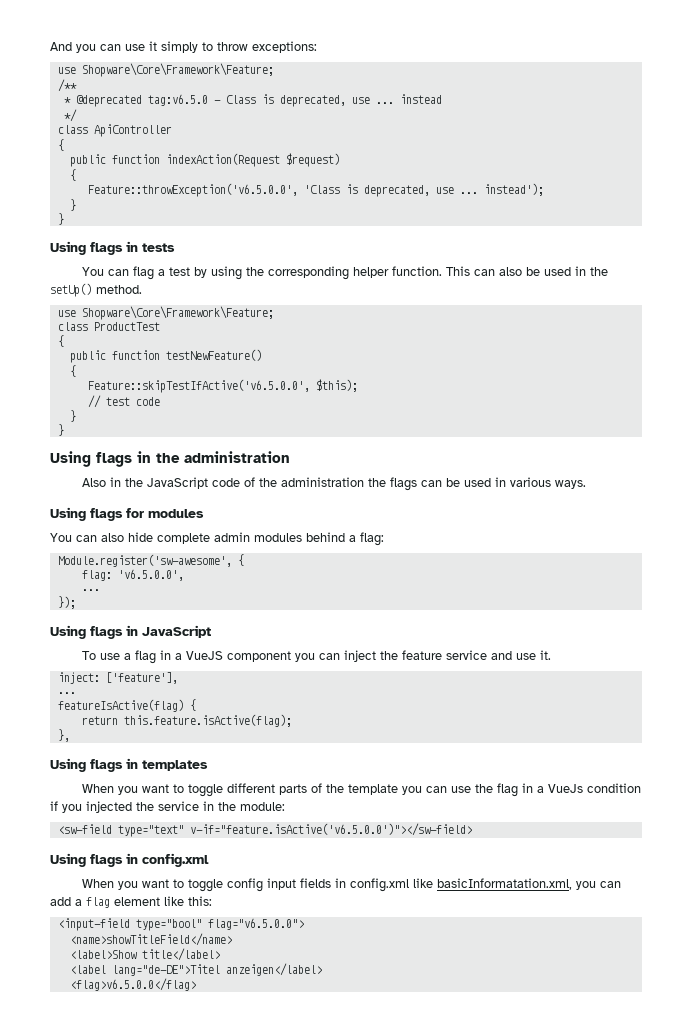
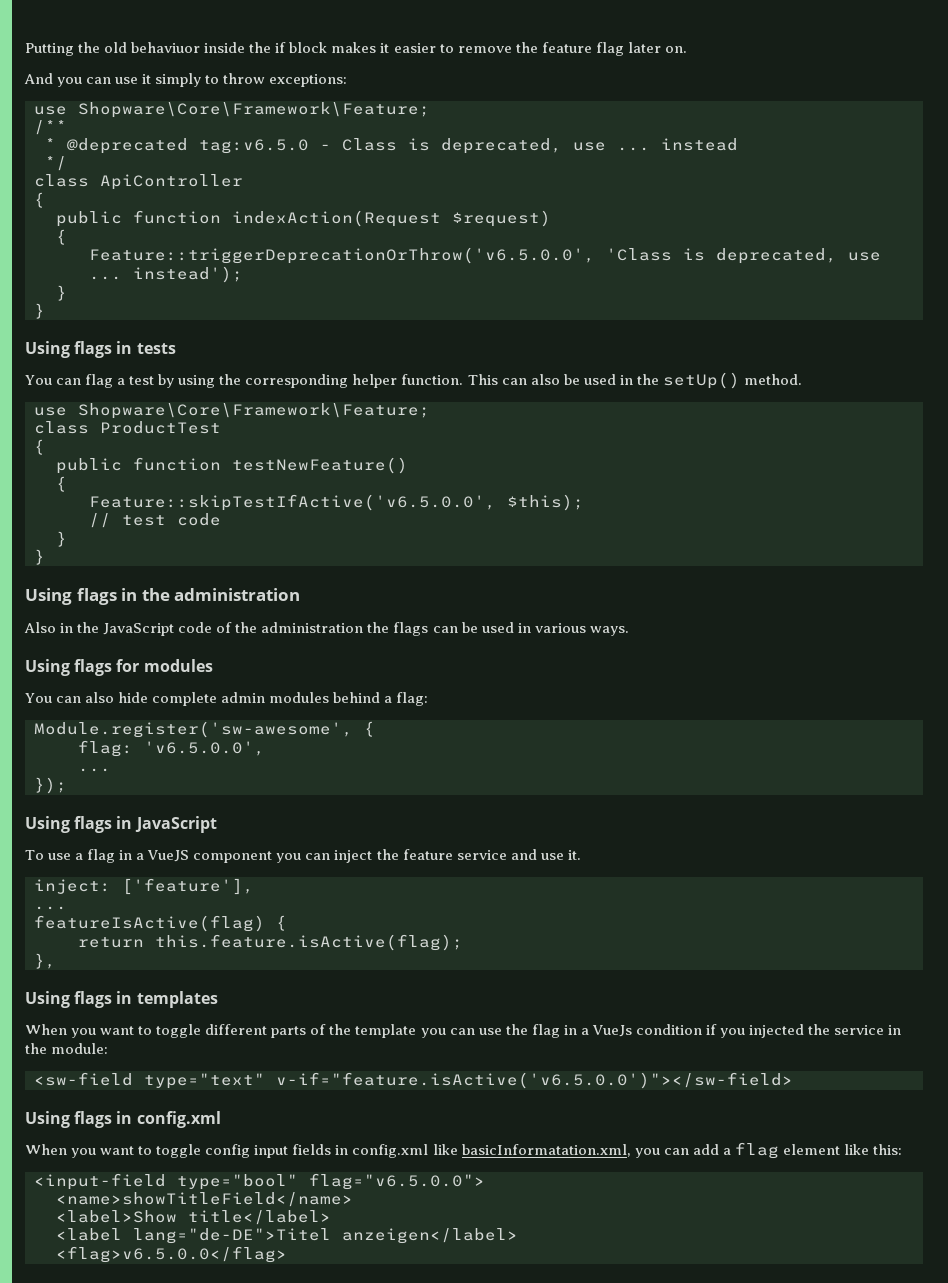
+ Putting the old behaviuor inside the if block makes it easier to remove the feature flag later on.
- Feature::throwException('v6.5.0.0', 'Class is deprecated, use ... instead');
+ Feature::triggerDeprecationOrThrow('v6.5.0.0', 'Class is deprecated, use ... instead');

